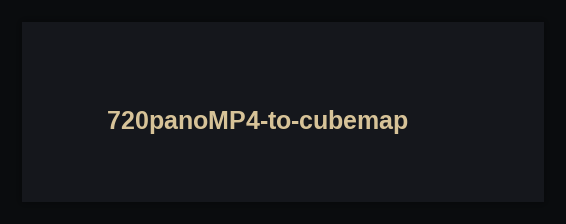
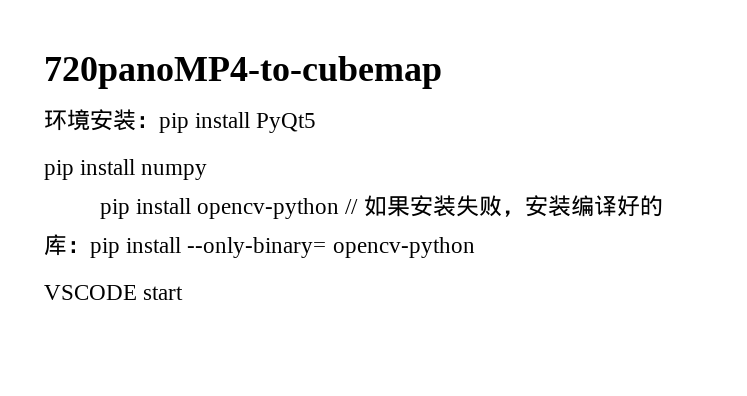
+ 环境安装：pip install PyQt5
+ pip install numpy
+ pip install opencv-python // 如果安装失败，安装编译好的库：pip install --only-binary= opencv-python
+ VSCODE start

